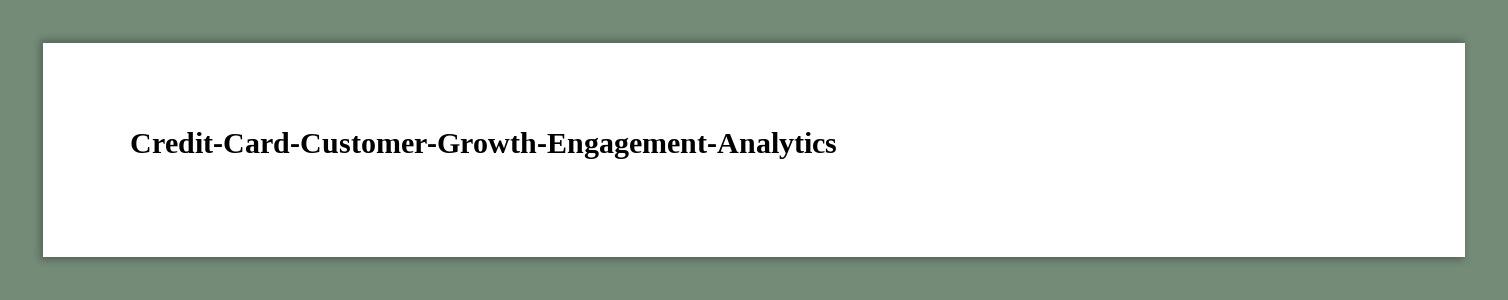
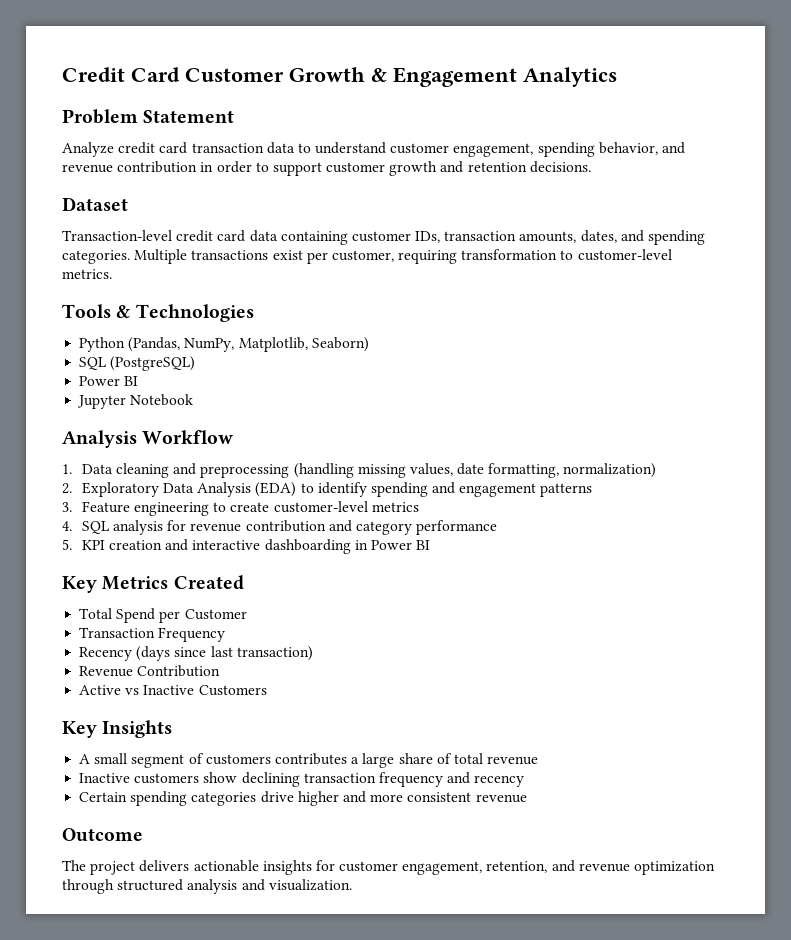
- Credit-Card-Customer-Growth-Engagement-Analytics
+ Credit Card Customer Growth & Engagement Analytics
+ Problem Statement
+ Analyze credit card transaction data to understand customer engagement, spending behavior, and revenue contribution in order to support customer growth and retention decisions.
+ Dataset
+ Transaction-level credit card data containing customer IDs, transaction amounts, dates, and spending categories. Multiple transactions exist per customer, requiring transformation to customer-level metrics.
+ Tools & Technologies
+ Python (Pandas, NumPy, Matplotlib, Seaborn)
+ SQL (PostgreSQL)
+ Power BI
+ Jupyter Notebook
+ Analysis Workflow
+ 1. Data cleaning and preprocessing (handling missing values, date formatting, normalization)
+ 2. Exploratory Data Analysis (EDA) to identify spending and engagement patterns
+ 3. Feature engineering to create customer-level metrics
+ 4. SQL analysis for revenue contribution and category performance
+ 5. KPI creation and interactive dashboarding in Power BI
+ Key Metrics Created
+ Total Spend per Customer
+ Transaction Frequency
+ Recency (days since last transaction)
+ Revenue Contribution
+ Active vs Inactive Customers
+ Key Insights
+ A small segment of customers contributes a large share of total revenue
+ Inactive customers show declining transaction frequency and recency
+ Certain spending categories drive higher and more consistent revenue
+ Outcome
+ The project delivers actionable insights for customer engagement, retention, and revenue optimization through structured analysis and visualization.

